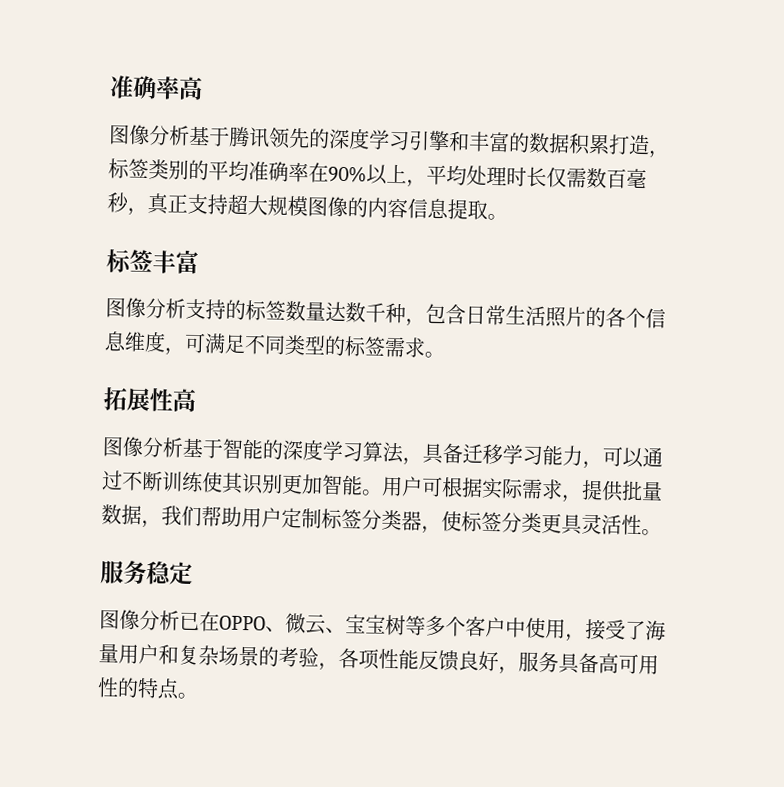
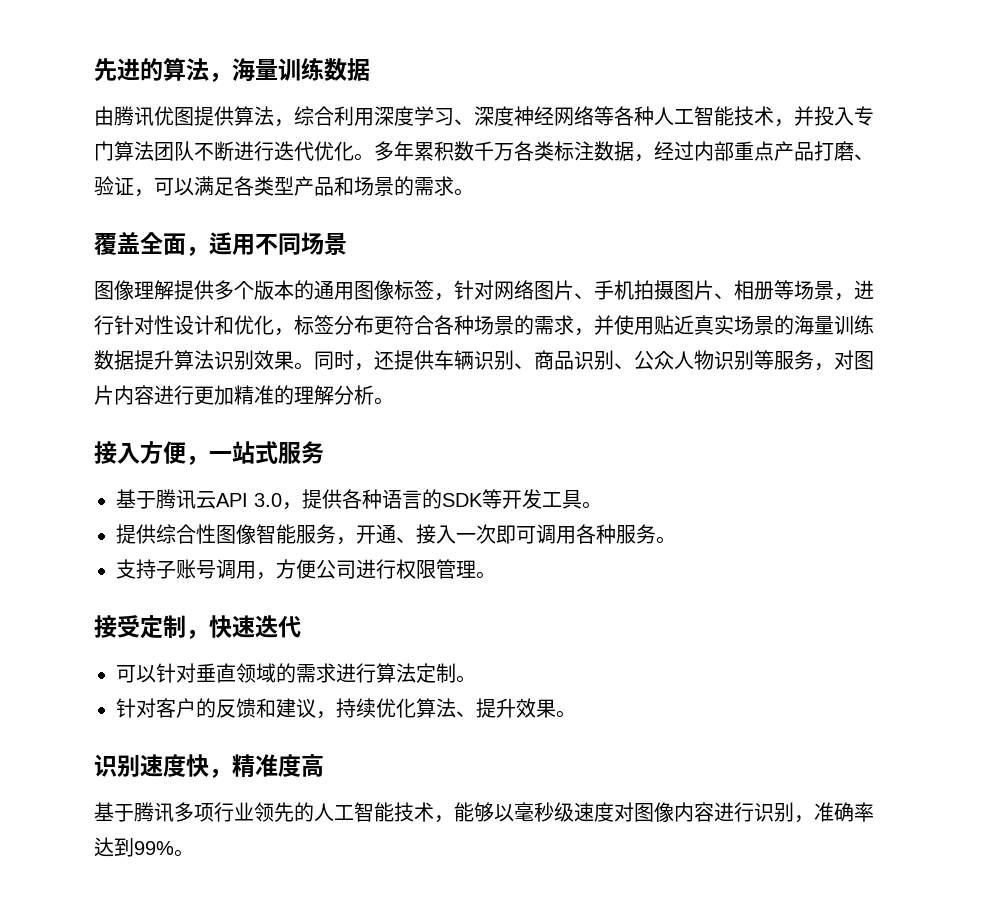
- 准确率高
- 图像分析基于腾讯领先的深度学习引擎和丰富的数据积累打造，标签类别的平均准确率在90%以上，平均处理时长仅需数百毫秒，真正支持超大规模图像的内容信息提取。
- 标签丰富
- 图像分析支持的标签数量达数千种，包含日常生活照片的各个信息维度，可满足不同类型的标签需求。
- 拓展性高
- 图像分析基于智能的深度学习算法，具备迁移学习能力，可以通过不断训练使其识别更加智能。用户可根据实际需求，提供批量数据，我们帮助用户定制标签分类器，使标签分类更具灵活性。
- 服务稳定
- 图像分析已在OPPO、微云、宝宝树等多个客户中使用，接受了海量用户和复杂场景的考验，各项性能反馈良好，服务具备高可用性的特点。
+ 先进的算法，海量训练数据
+ 由腾讯优图提供算法，综合利用深度学习、深度神经网络等各种人工智能技术，并投入专门算法团队不断进行迭代优化。多年累积数千万各类标注数据，经过内部重点产品打磨、验证，可以满足各类型产品和场景的需求。
+ 覆盖全面，适用不同场景
+ 图像理解提供多个版本的通用图像标签，针对网络图片、手机拍摄图片、相册等场景，进行针对性设计和优化，标签分布更符合各种场景的需求，并使用贴近真实场景的海量训练数据提升算法识别效果。同时，还提供车辆识别、商品识别、公众人物识别等服务，对图片内容进行更加精准的理解分析。
+ 接入方便，一站式服务
+ 基于腾讯云API 3.0，提供各种语言的SDK等开发工具。
+ 提供综合性图像智能服务，开通、接入一次即可调用各种服务。
+ 支持子账号调用，方便公司进行权限管理。
+ 接受定制，快速迭代
+ 可以针对垂直领域的需求进行算法定制。
+ 针对客户的反馈和建议，持续优化算法、提升效果。
+ 识别速度快，精准度高
+ 基于腾讯多项行业领先的人工智能技术，能够以毫秒级速度对图像内容进行识别，准确率达到99%。

